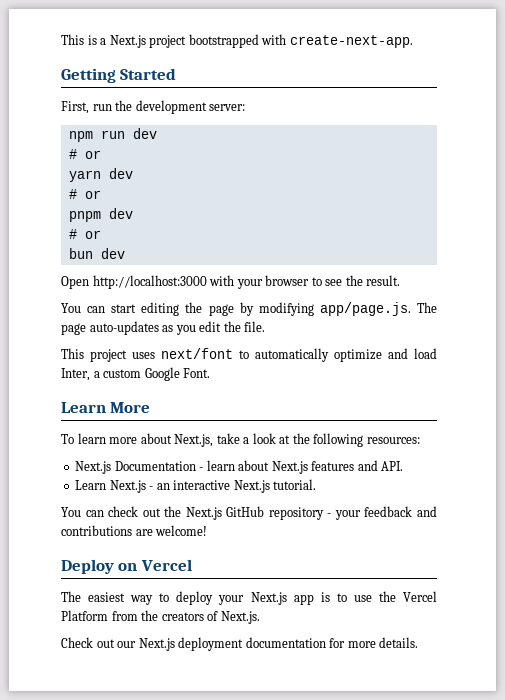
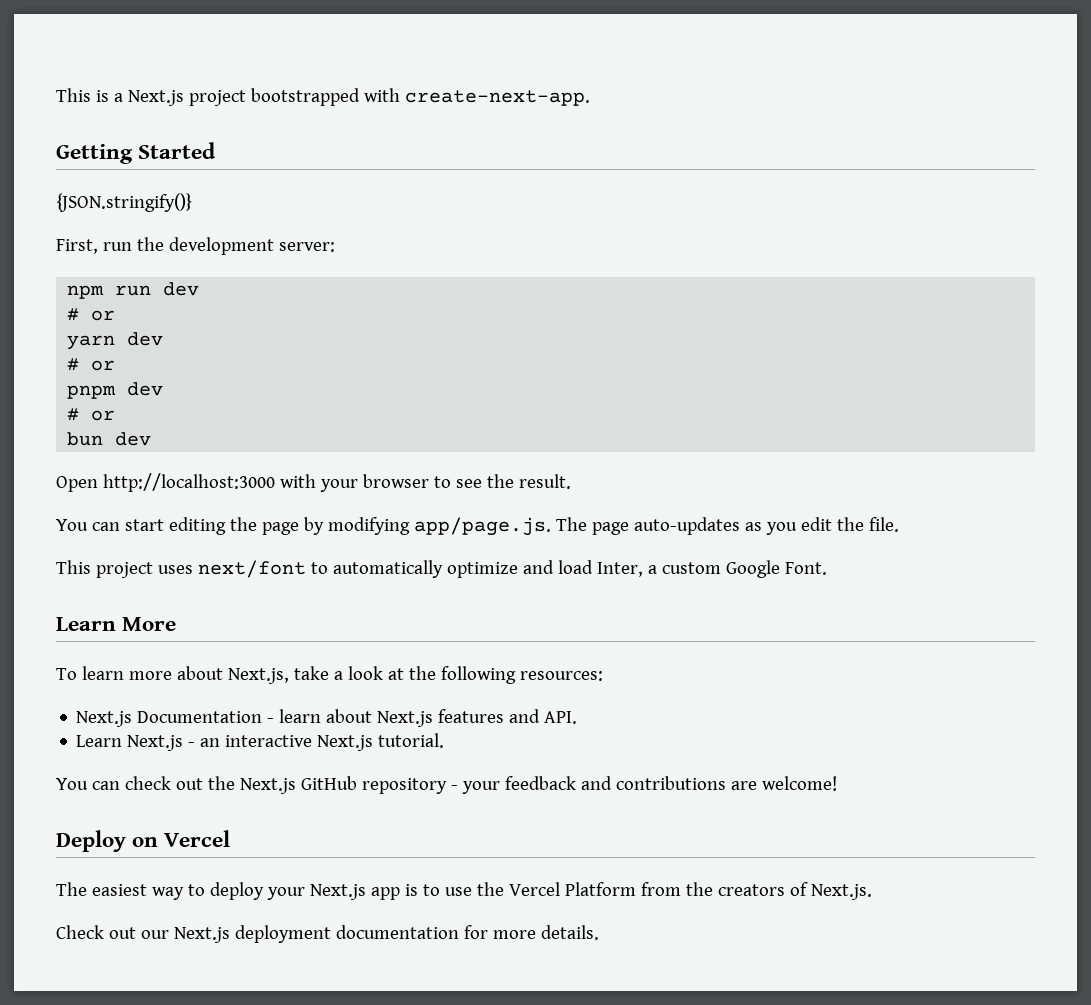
+ {JSON.stringify()}

